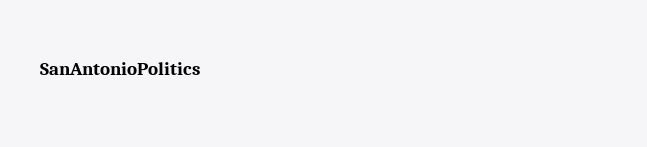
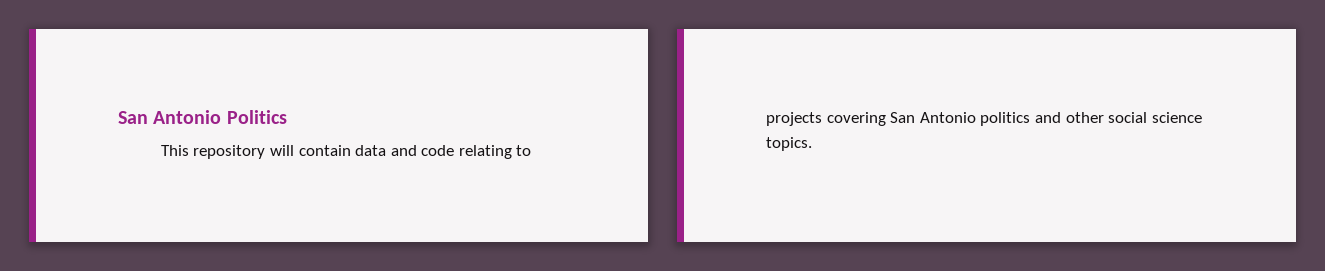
- SanAntonioPolitics
+ San Antonio Politics
+ This repository will contain data and code relating to projects covering San Antonio politics and other social science topics.

